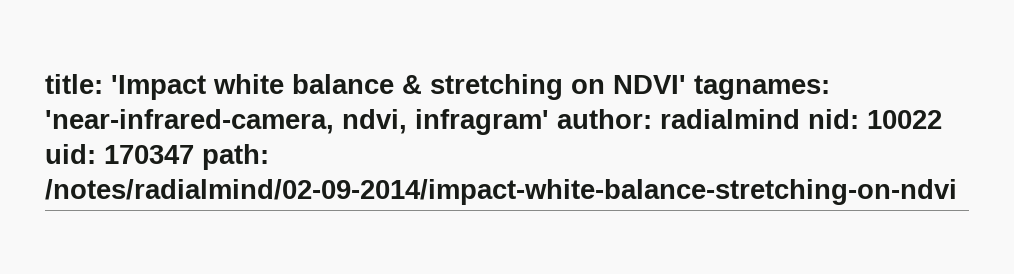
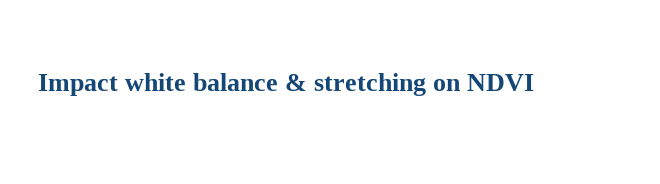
- title: 'Impact white balance & stretching on NDVI' tagnames: 'near-infrared-camera, ndvi, infragram' author: radialmind nid: 10022 uid: 170347 path: /notes/radialmind/02-09-2014/impact-white-balance-stretching-on-ndvi
+ Impact white balance & stretching on NDVI

